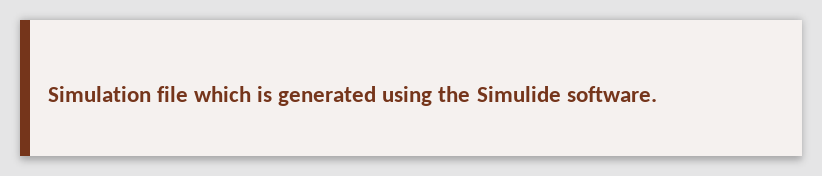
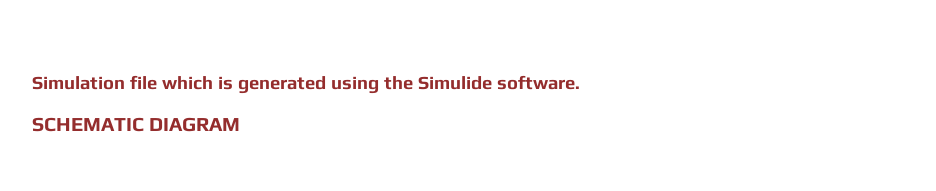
+ SCHEMATIC DIAGRAM

